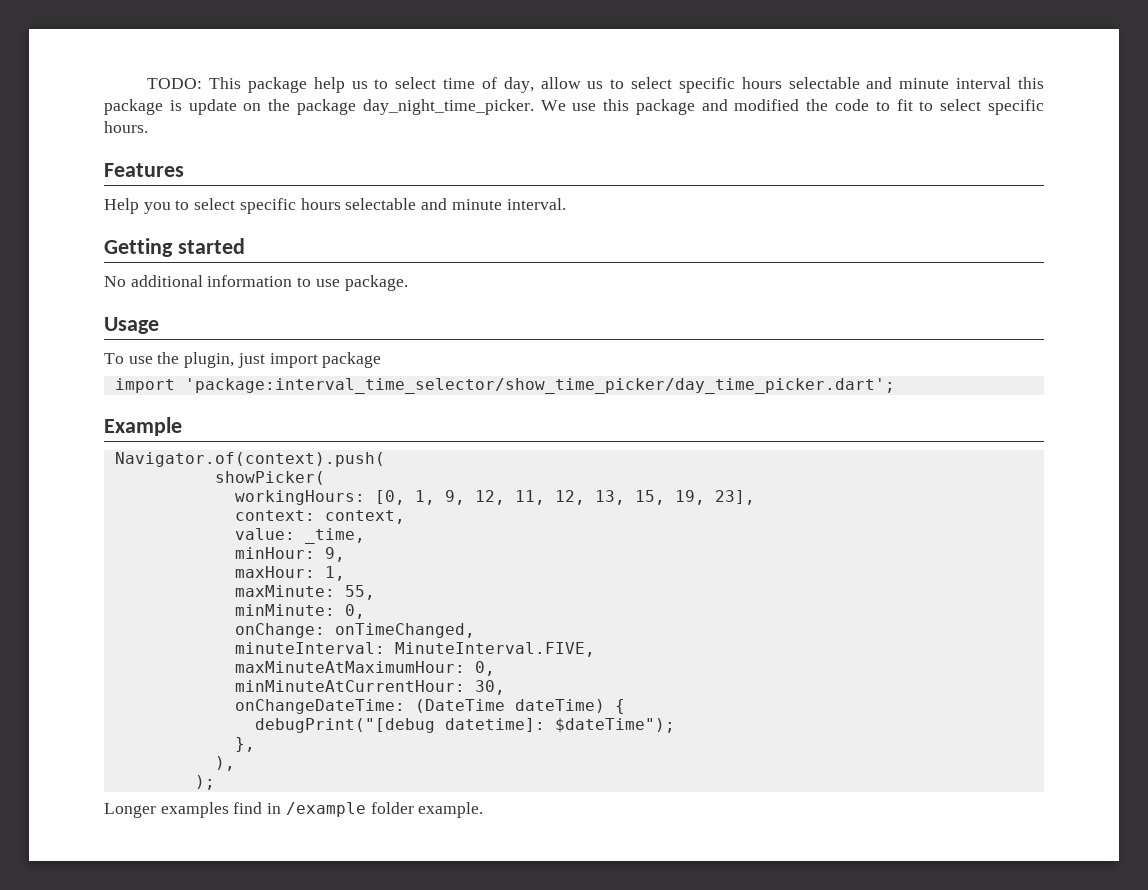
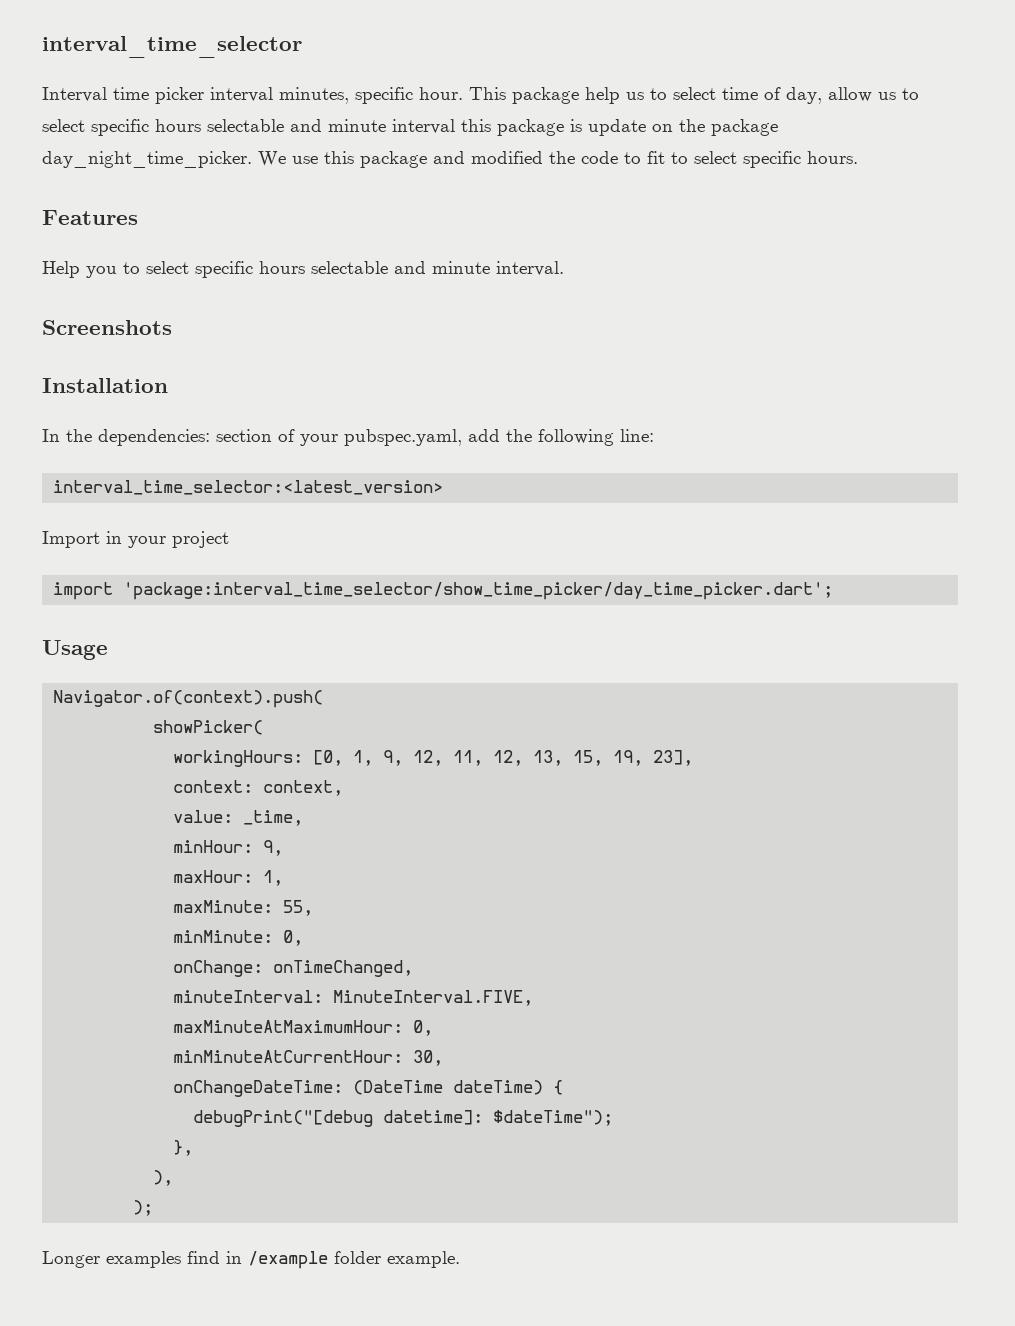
- TODO: This package help us to select time of day, allow us to select specific hours selectable and minute interval this package is update on the package day_night_time_picker.
+ interval_time_selector
+ Interval time picker interval minutes, specific hour. This package help us to select time of day, allow us to select specific hours selectable and minute interval this package is update on the package day_night_time_picker.
- Getting started
- No additional information to use package.
- Usage
- To use the plugin, just import package
+ Screenshots
+ Installation
+ In the dependencies: section of your pubspec.yaml, add the following line:
+ interval_time_selector:<latest_version>
+ Import in your project
- Example
+ Usage

